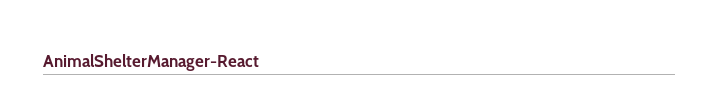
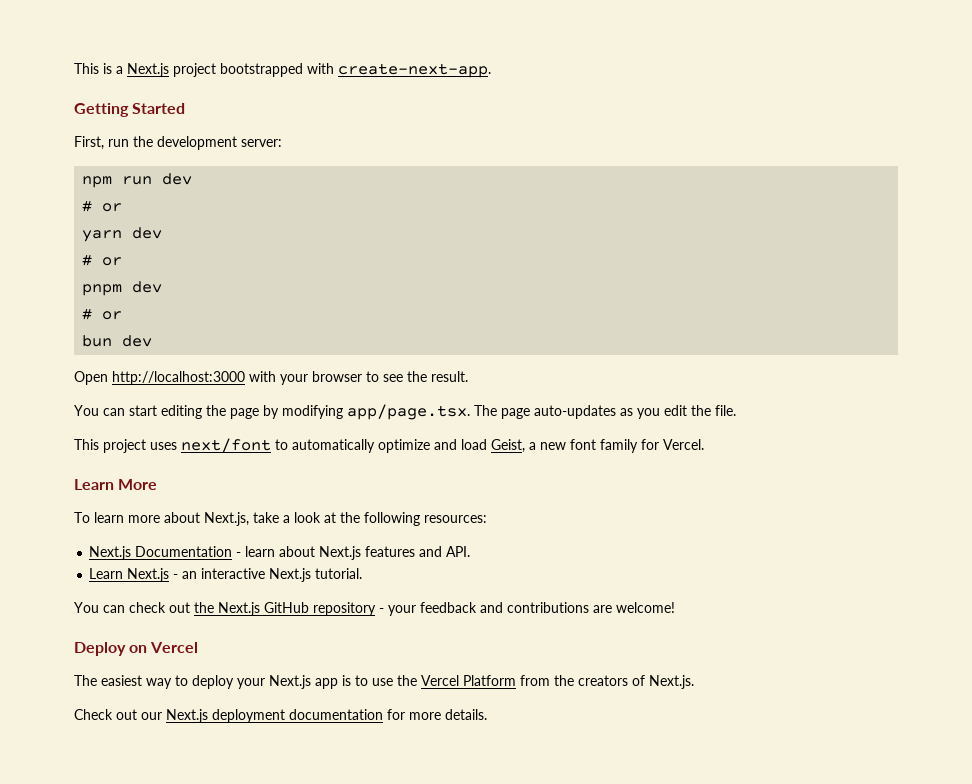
- AnimalShelterManager-React
+ This is a Next.js project bootstrapped with create-next-app.
+ Getting Started
+ First, run the development server:
+ npm run dev
+ # or
+ yarn dev
+ # or
+ pnpm dev
+ # or
+ bun dev
+ Open http://localhost:3000 with your browser to see the result.
+ You can start editing the page by modifying app/page.tsx. The page auto-updates as you edit the file.
+ This project uses next/font to automatically optimize and load Geist, a new font family for Vercel.
+ Learn More
+ To learn more about Next.js, take a look at the following resources:
+ Next.js Documentation - learn about Next.js features and API.
+ Learn Next.js - an interactive Next.js tutorial.
+ You can check out the Next.js GitHub repository - your feedback and contributions are welcome!
+ Deploy on Vercel
+ The easiest way to deploy your Next.js app is to use the Vercel Platform from the creators of Next.js.
+ Check out our Next.js deployment documentation for more details.

